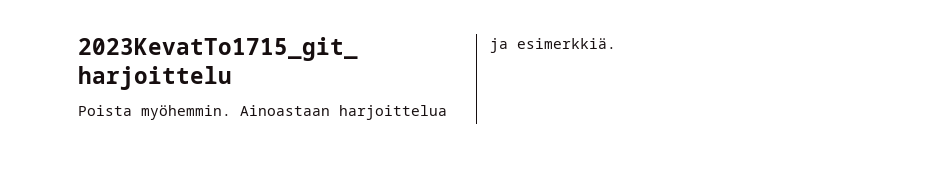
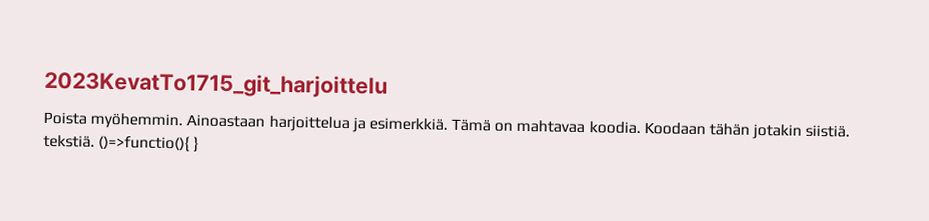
+ Tämä on mahtavaa koodia. Koodaan tähän jotakin siistiä. tekstiä. ()=>functio(){ }

